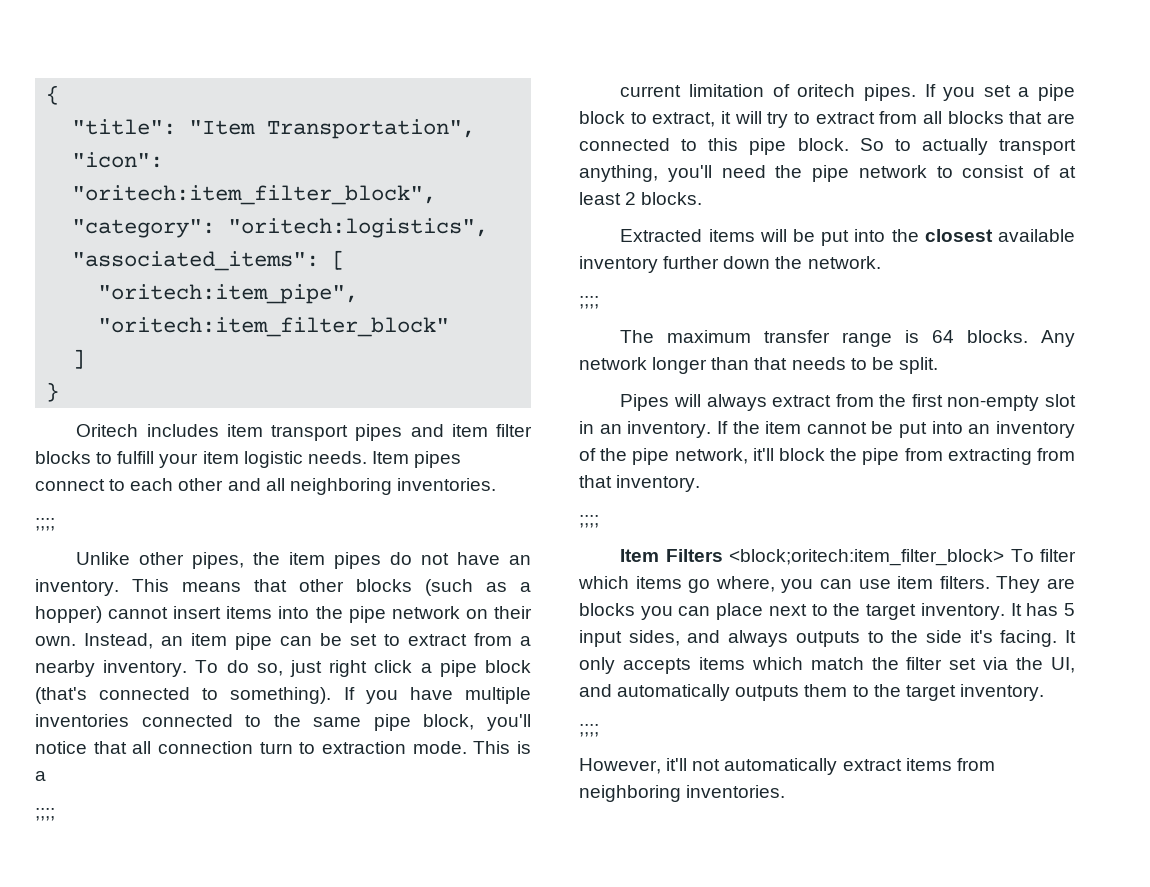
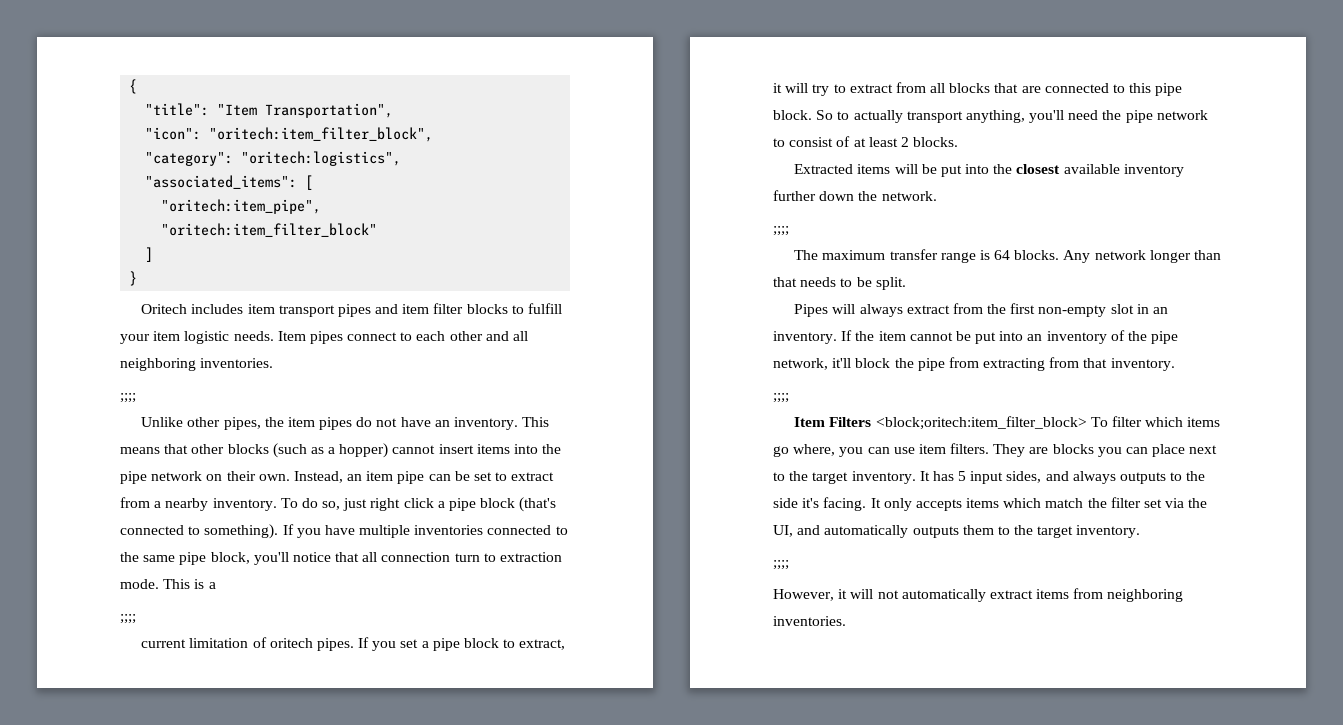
- However, it'll not automatically extract items from neighboring inventories.
+ However, it will not automatically extract items from neighboring inventories.

